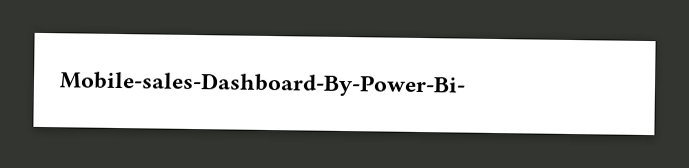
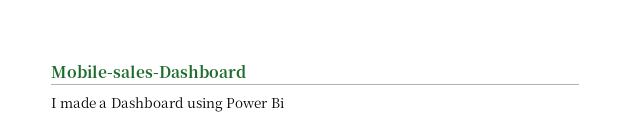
- Mobile-sales-Dashboard-By-Power-Bi-
+ Mobile-sales-Dashboard
+ I made a Dashboard using Power Bi

